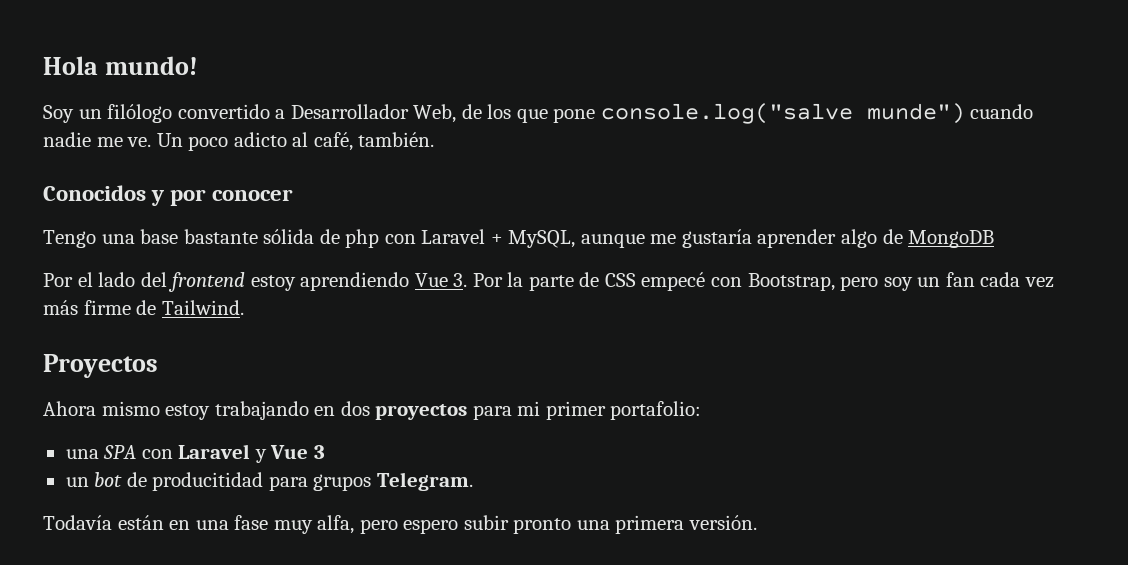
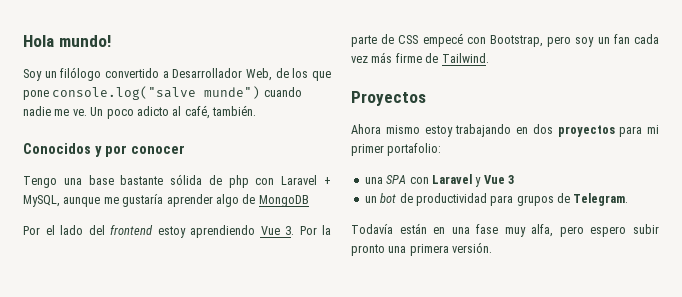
- un bot de producitidad para grupos Telegram.
+ un bot de productividad para grupos de Telegram.

